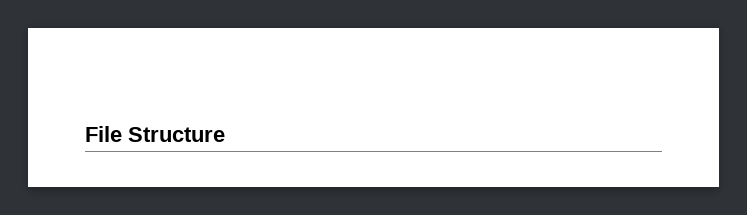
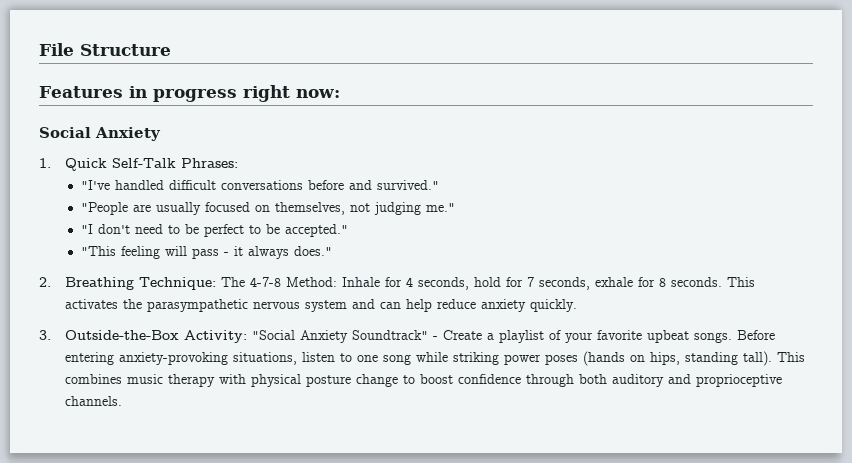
+ Features in progress right now:
+ Social Anxiety
+ 1. Quick Self-Talk Phrases:
+ "I've handled difficult conversations before and survived."
+ "People are usually focused on themselves, not judging me."
+ "I don't need to be perfect to be accepted."
+ "This feeling will pass - it always does."
+ 2. Breathing Technique: The 4-7-8 Method: Inhale for 4 seconds, hold for 7 seconds, exhale for 8 seconds. This activates the parasympathetic nervous system and can help reduce anxiety quickly.
+ 3. Outside-the-Box Activity: "Social Anxiety Soundtrack" - Create a playlist of your favorite upbeat songs. Before entering anxiety-provoking situations, listen to one song while striking power poses (hands on hips, standing tall). This combines music therapy with physical posture change to boost confidence through both auditory and proprioceptive channels.

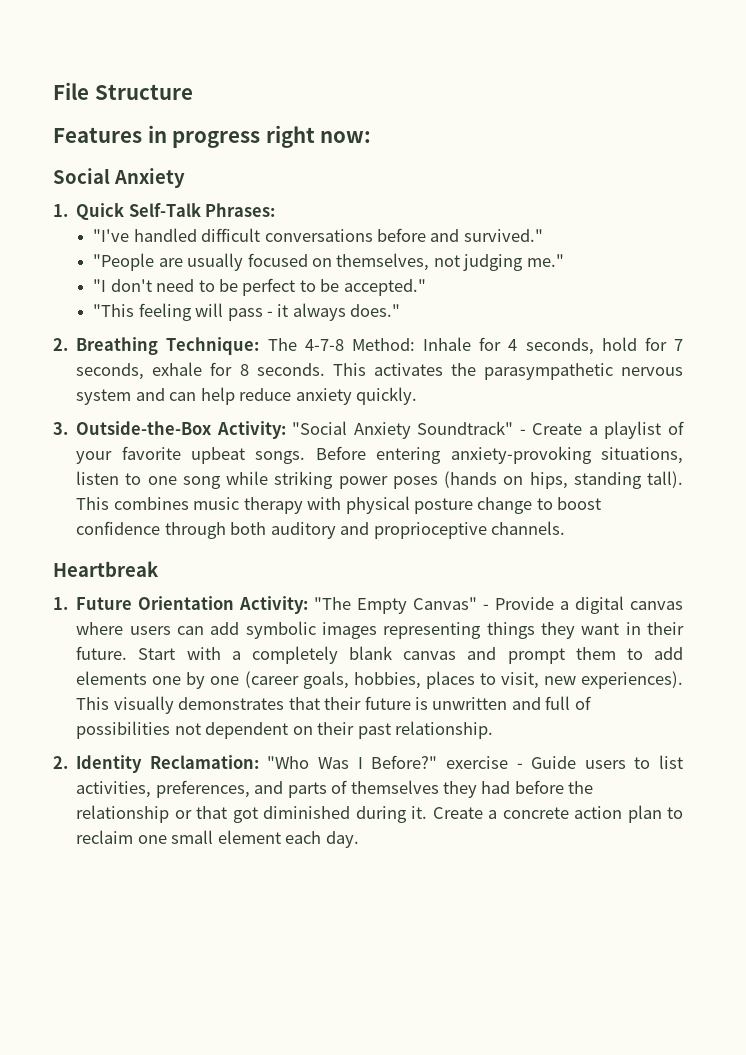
+ Heartbreak
+ 1. Future Orientation Activity: "The Empty Canvas" - Provide a digital canvas where users can add symbolic images representing things they want in their future. Start with a completely blank canvas and prompt them to add elements one by one (career goals, hobbies, places to visit, new experiences). This visually demonstrates that their future is unwritten and full of possibilities not dependent on their past relationship.
+ 2. Identity Reclamation: "Who Was I Before?" exercise - Guide users to list activities, preferences, and parts of themselves they had before the relationship or that got diminished during it. Create a concrete action plan to reclaim one small element each day.

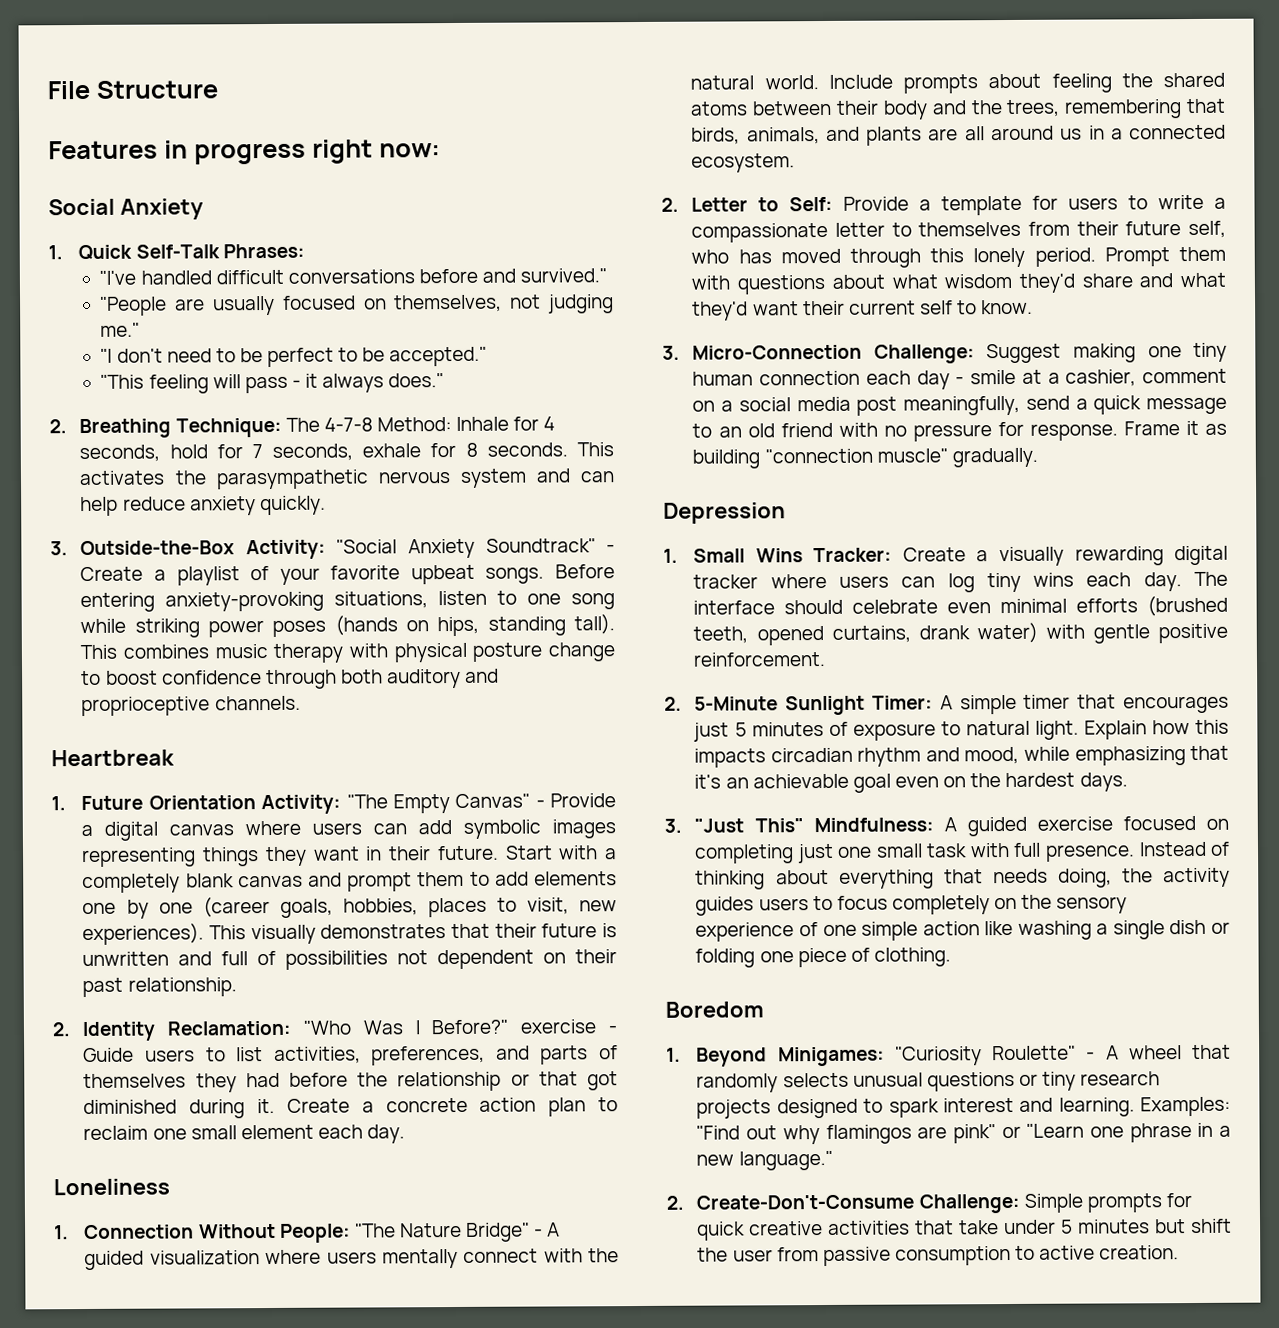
+ Loneliness
+ 1. Connection Without People: "The Nature Bridge" - A guided visualization where users mentally connect with the natural world. Include prompts about feeling the shared atoms between their body and the trees, remembering that birds, animals, and plants are all around us in a connected ecosystem.
+ 2. Letter to Self: Provide a template for users to write a compassionate letter to themselves from their future self, who has moved through this lonely period. Prompt them with questions about what wisdom they'd share and what they'd want their current self to know.
+ 3. Micro-Connection Challenge: Suggest making one tiny human connection each day - smile at a cashier, comment on a social media post meaningfully, send a quick message to an old friend with no pressure for response. Frame it as building "connection muscle" gradually.
+ Depression
+ 1. Small Wins Tracker: Create a visually rewarding digital tracker where users can log tiny wins each day. The interface should celebrate even minimal efforts (brushed teeth, opened curtains, drank water) with gentle positive reinforcement.
+ 2. 5-Minute Sunlight Timer: A simple timer that encourages just 5 minutes of exposure to natural light. Explain how this impacts circadian rhythm and mood, while emphasizing that it's an achievable goal even on the hardest days.
+ 3. "Just This" Mindfulness: A guided exercise focused on completing just one small task with full presence. Instead of thinking about everything that needs doing, the activity guides users to focus completely on the sensory experience of one simple action like washing a single dish or folding one piece of clothing.
+ Boredom
+ 1. Beyond Minigames: "Curiosity Roulette" - A wheel that randomly selects unusual questions or tiny research projects designed to spark interest and learning. Examples: "Find out why flamingos are pink" or "Learn one phrase in a new language."
+ 2. Create-Don't-Consume Challenge: Simple prompts for quick creative activities that take under 5 minutes but shift the user from passive consumption to active creation.

